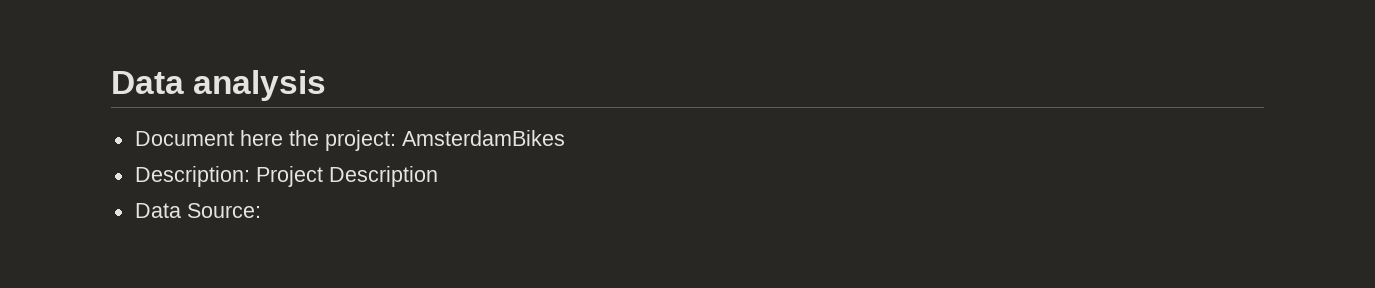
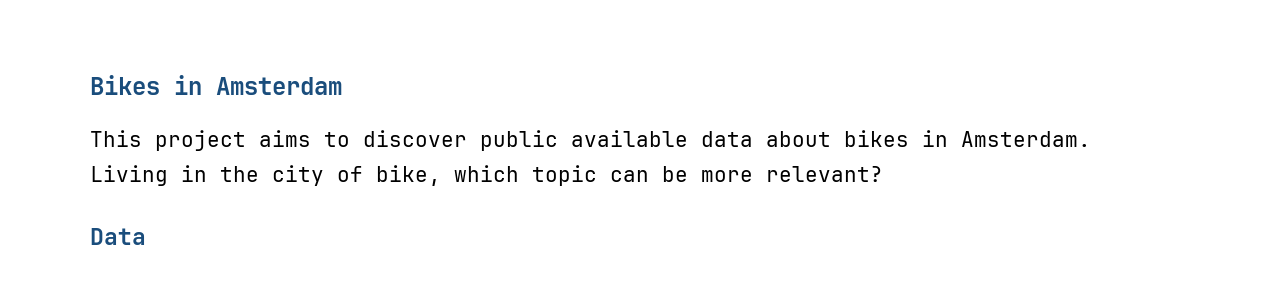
- Data analysis
- Document here the project: AmsterdamBikes
- Description: Project Description
- Data Source:
+ Bikes in Amsterdam
+ This project aims to discover public available data about bikes in Amsterdam. Living in the city of bike, which topic can be more relevant?
+ Data

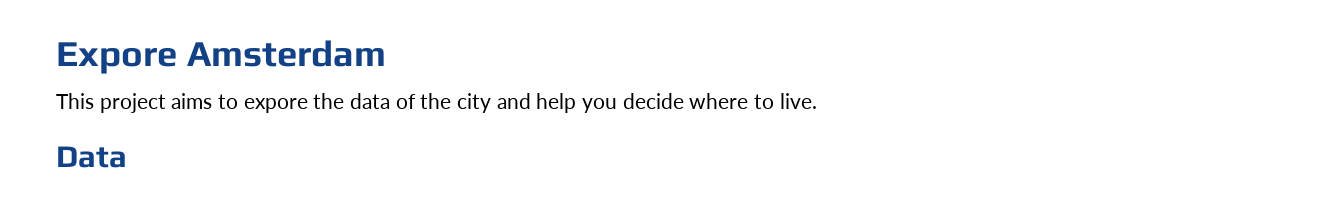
- Bikes in Amsterdam
+ Expore Amsterdam
- This project aims to discover public available data about bikes in Amsterdam. Living in the city of bike, which topic can be more relevant?
+ This project aims to expore the data of the city and help you decide where to live.

